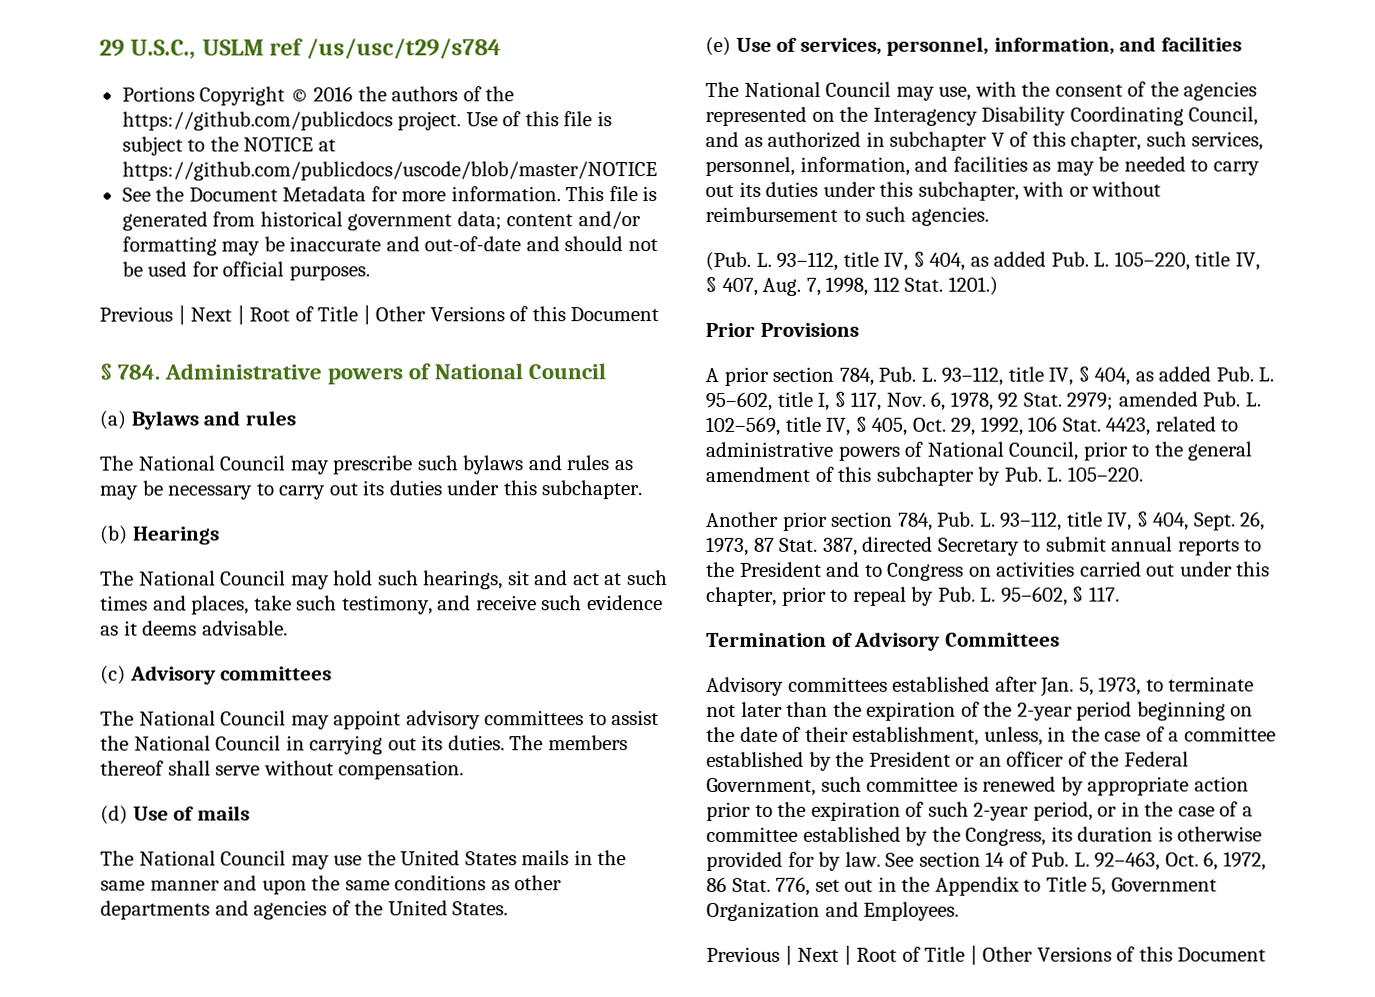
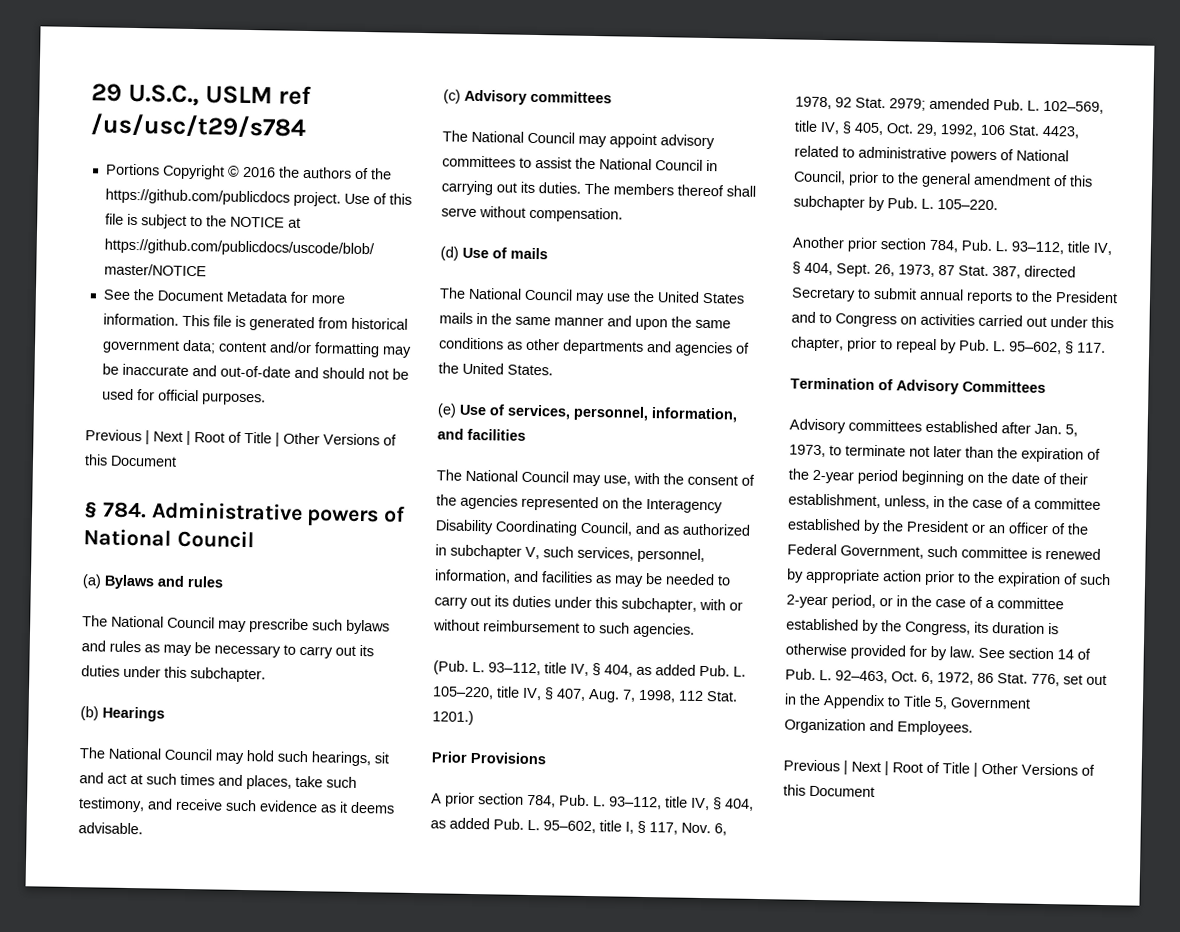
- The National Council may use, with the consent of the agencies represented on the Interagency Disability Coordinating Council, and as authorized in subchapter V of this chapter, such services, personnel, information, and facilities as may be needed to carry out its duties under this subchapter, with or without reimbursement to such agencies.
+ The National Council may use, with the consent of the agencies represented on the Interagency Disability Coordinating Council, and as authorized in subchapter V, such services, personnel, information, and facilities as may be needed to carry out its duties under this subchapter, with or without reimbursement to such agencies.

